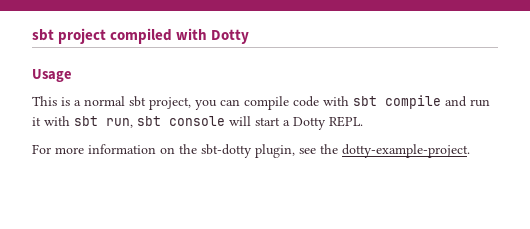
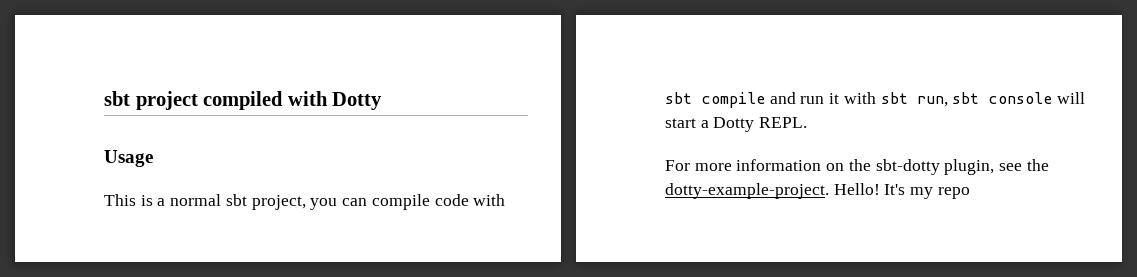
+ Hello! It's my repo

